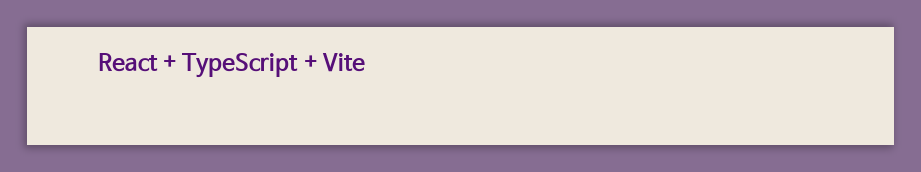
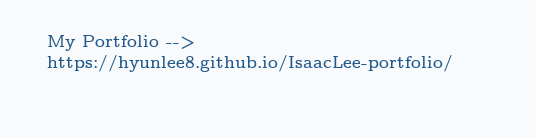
- React + TypeScript + Vite
+ My Portfolio --> https://hyunlee8.github.io/IsaacLee-portfolio/

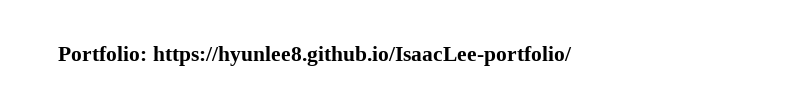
- My Portfolio --> https://hyunlee8.github.io/IsaacLee-portfolio/
+ Portfolio: https://hyunlee8.github.io/IsaacLee-portfolio/

